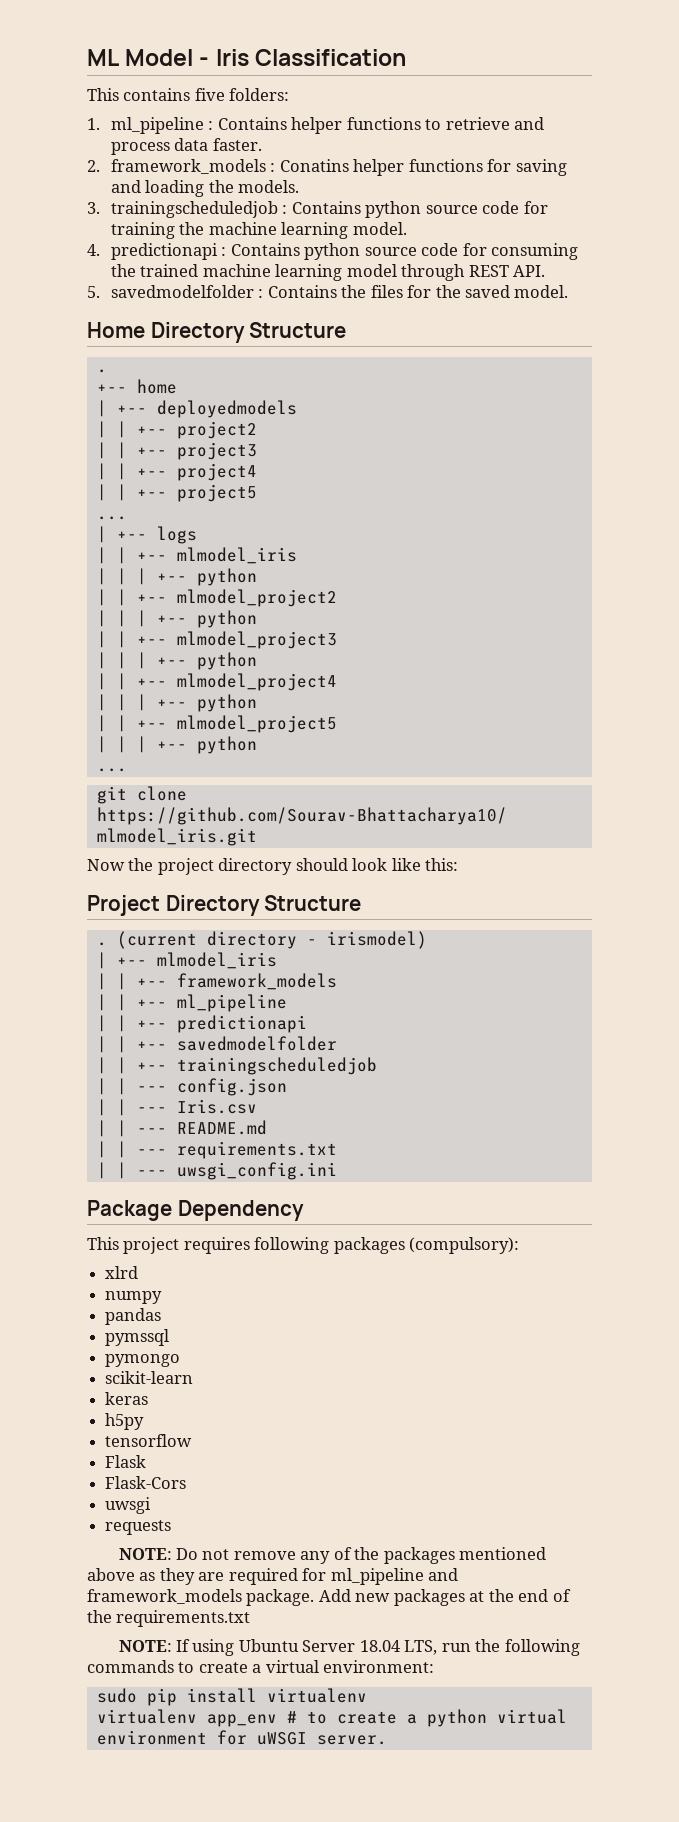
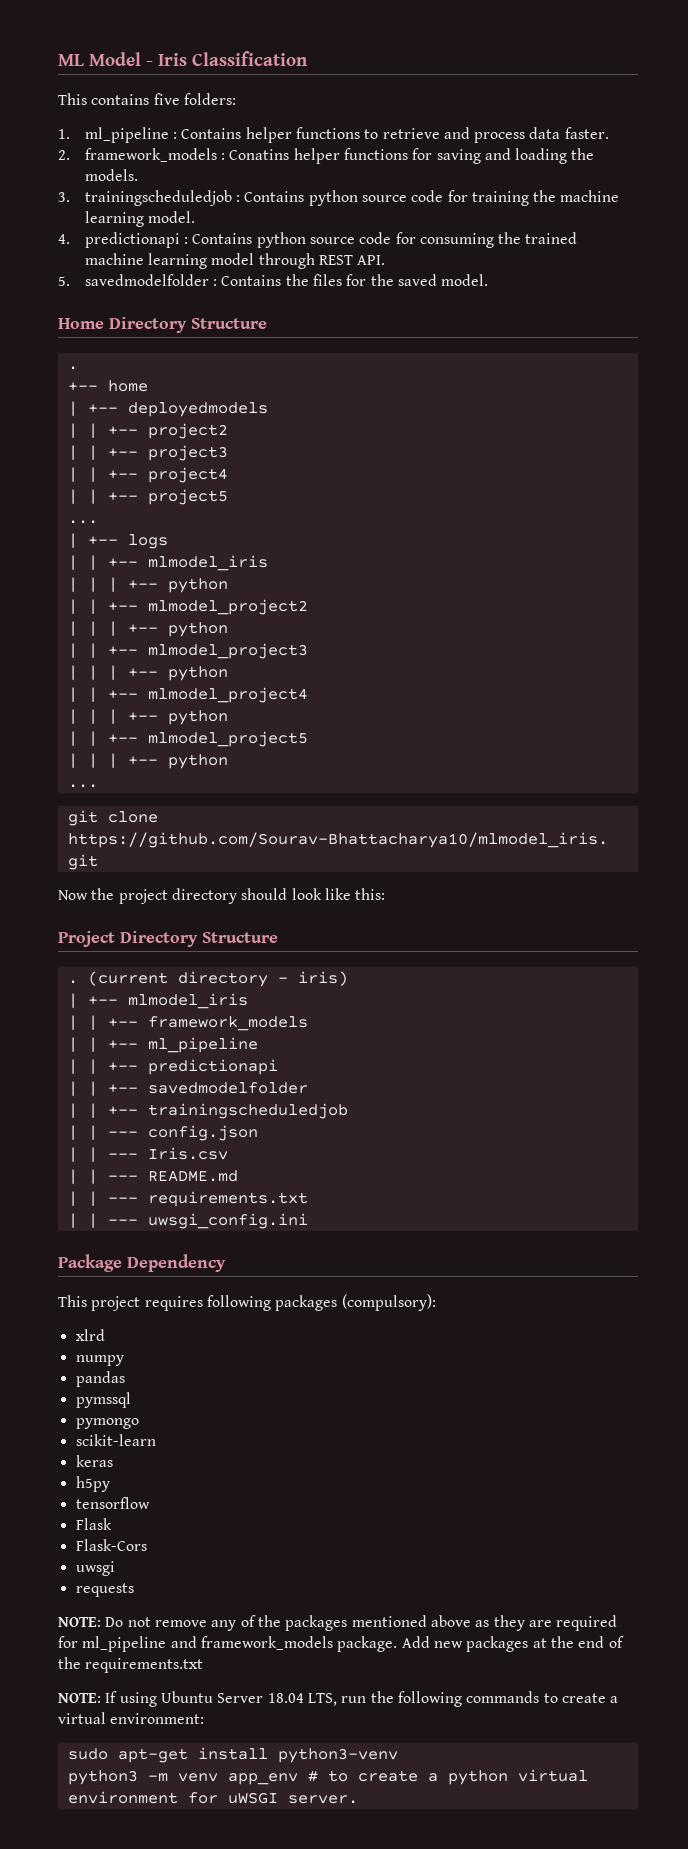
- (current directory - irismodel)
+ (current directory - iris)
- sudo pip install virtualenv
- virtualenv app_env # to create a python virtual environment for uWSGI server.
+ sudo apt-get install python3-venv
+ python3 -m venv app_env # to create a python virtual environment for uWSGI server.

